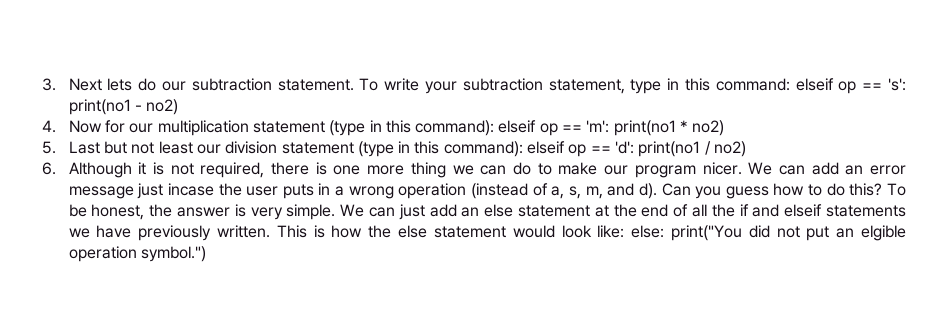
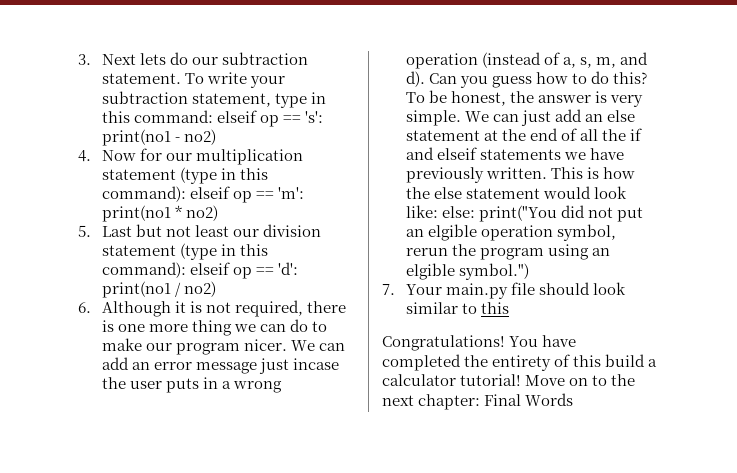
- This is how the else statement would look like: else: print("You did not put an elgible operation symbol.")
+ This is how the else statement would look like: else: print("You did not put an elgible operation symbol, rerun the program using an elgible symbol.")
+ 7. Your main.py file should look similar to this
+ Congratulations! You have completed the entirety of this build a calculator tutorial! Move on to the next chapter: Final Words

